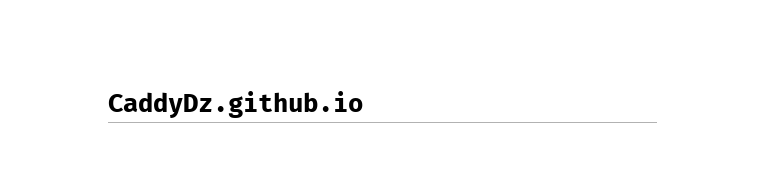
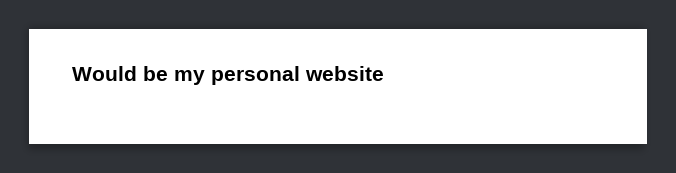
- CaddyDz.github.io
+ Would be my personal website

